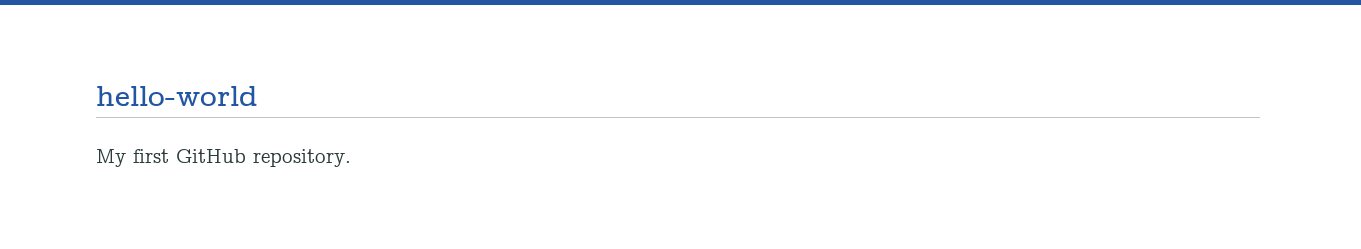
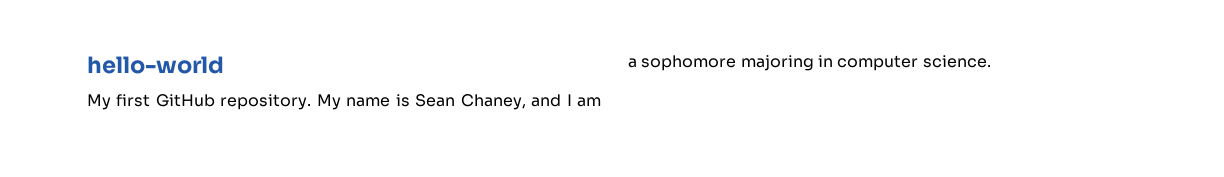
+ My name is Sean Chaney, and I am a sophomore majoring in computer science.

